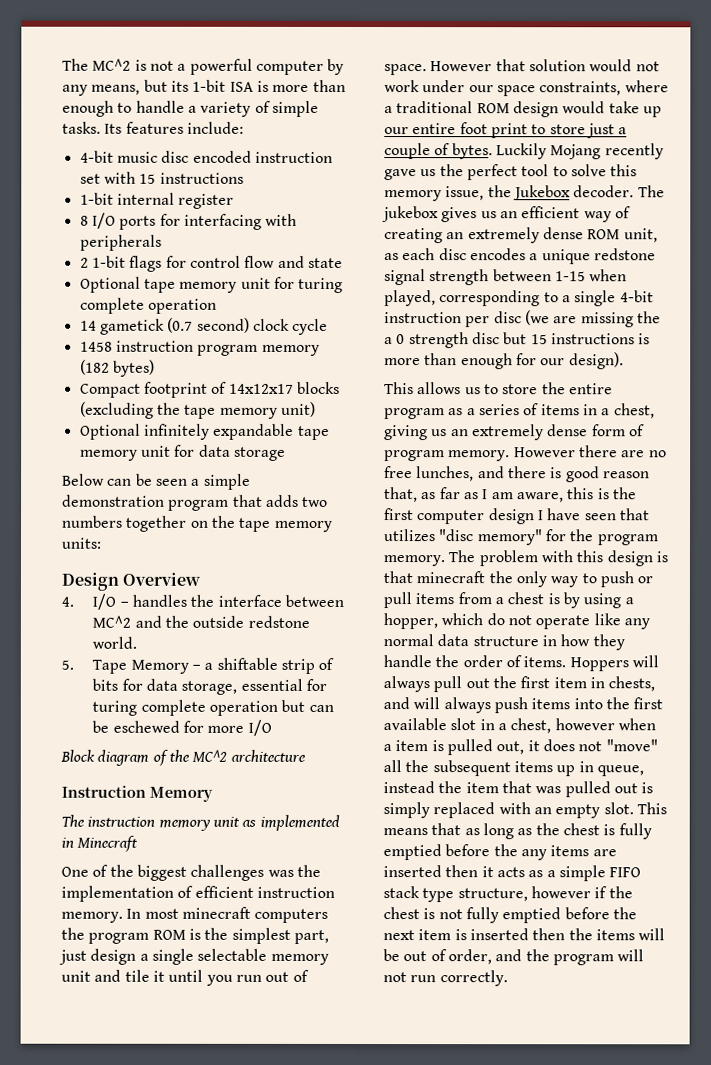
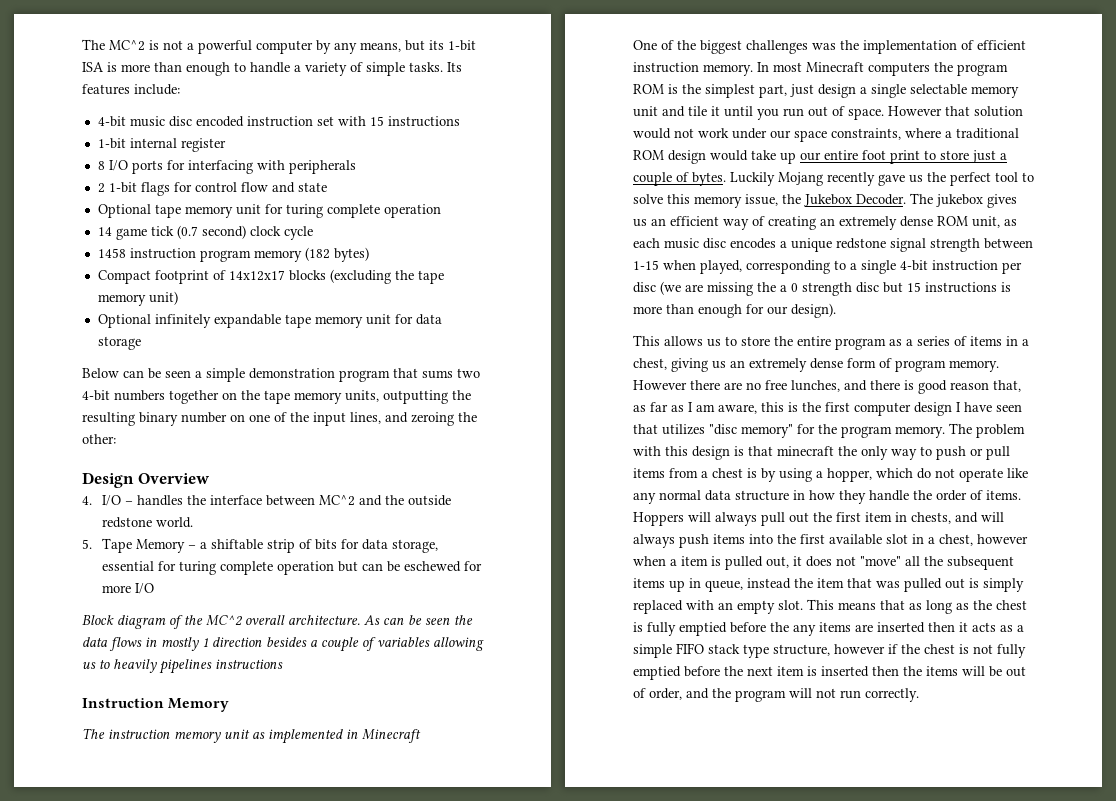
- 14 gametick (0.7 second) clock cycle
+ 14 game tick (0.7 second) clock cycle
- Below can be seen a simple demonstration program that adds two numbers together on the tape memory units:
+ Below can be seen a simple demonstration program that sums two 4-bit numbers together on the tape memory units, outputting the resulting binary number on one of the input lines, and zeroing the other:
- Block diagram of the MC^2 architecture
+ Block diagram of the MC^2 overall architecture. As can be seen the data flows in mostly 1 direction besides a couple of variables allowing us to heavily pipelines instructions
- In most minecraft computers the program ROM is the simplest part, just design a single selectable memory unit and tile it until you run out of space.
+ In most Minecraft computers the program ROM is the simplest part, just design a single selectable memory unit and tile it until you run out of space.
- Luckily Mojang recently gave us the perfect tool to solve this memory issue, the Jukebox decoder.
+ Luckily Mojang recently gave us the perfect tool to solve this memory issue, the Jukebox Decoder.
- The jukebox gives us an efficient way of creating an extremely dense ROM unit, as each disc encodes a unique redstone signal strength between 1-15 when played, corresponding to a single 4-bit instruction per disc (we are missing the a 0 strength disc but 15 instructions is more than enough for our design).
+ The jukebox gives us an efficient way of creating an extremely dense ROM unit, as each music disc encodes a unique redstone signal strength between 1-15 when played, corresponding to a single 4-bit instruction per disc (we are missing the a 0 strength disc but 15 instructions is more than enough for our design).

